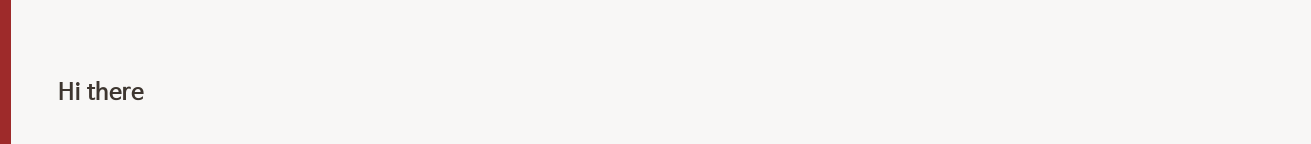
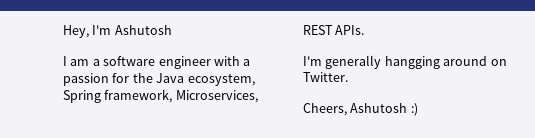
- Hi there
+ Hey, I'm Ashutosh
+ I am a software engineer with a passion for the Java ecosystem, Spring framework, Microservices, REST APIs.
+ I'm generally hangging around on Twitter.
+ Cheers, Ashutosh :)

